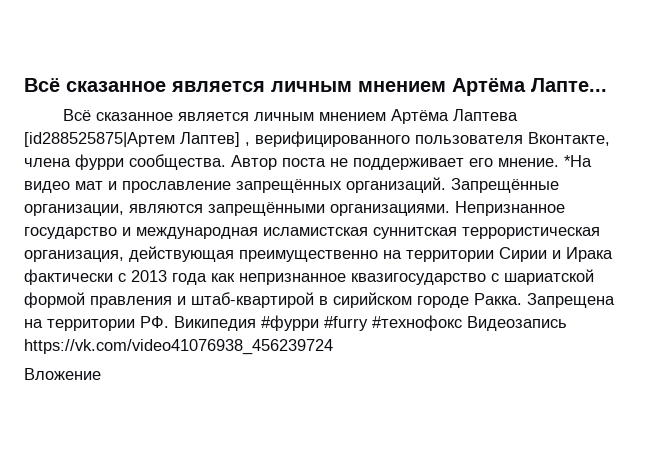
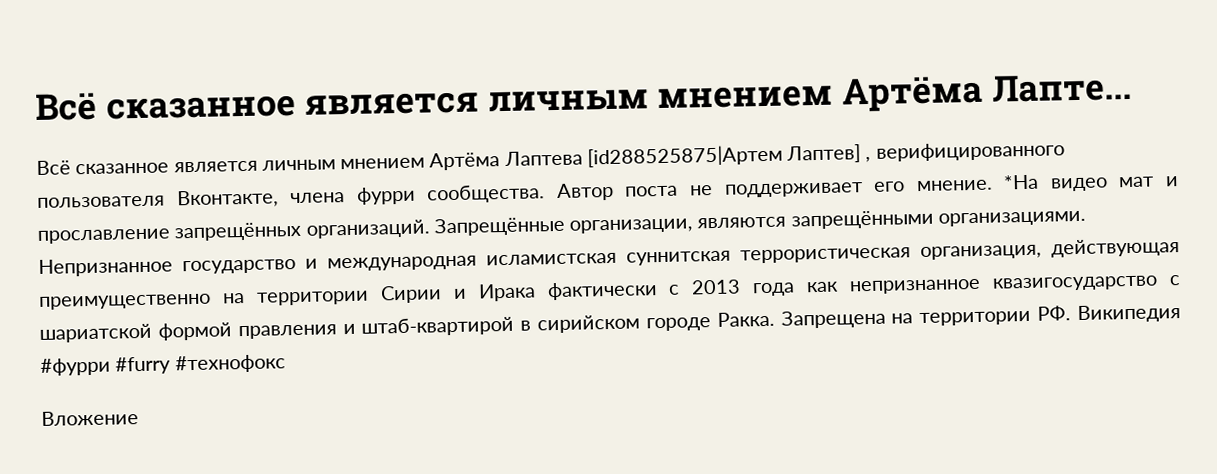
- Запрещена на территории РФ. Википедия #фурри #furry #технофокс Видеозапись https://vk.com/video41076938_456239724
+ Запрещена на территории РФ. Википедия #фурри #furry #технофокс

